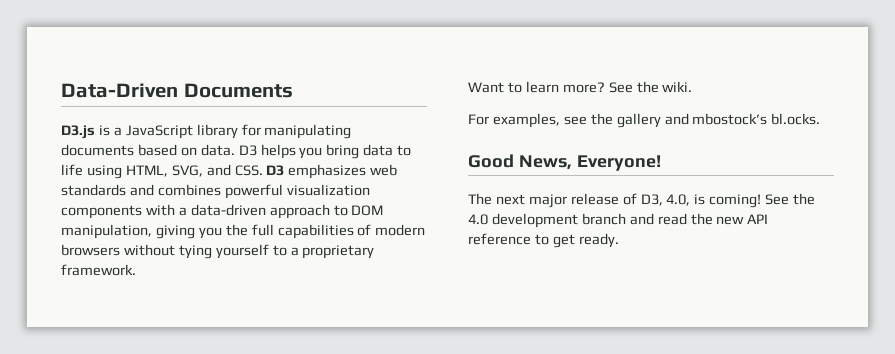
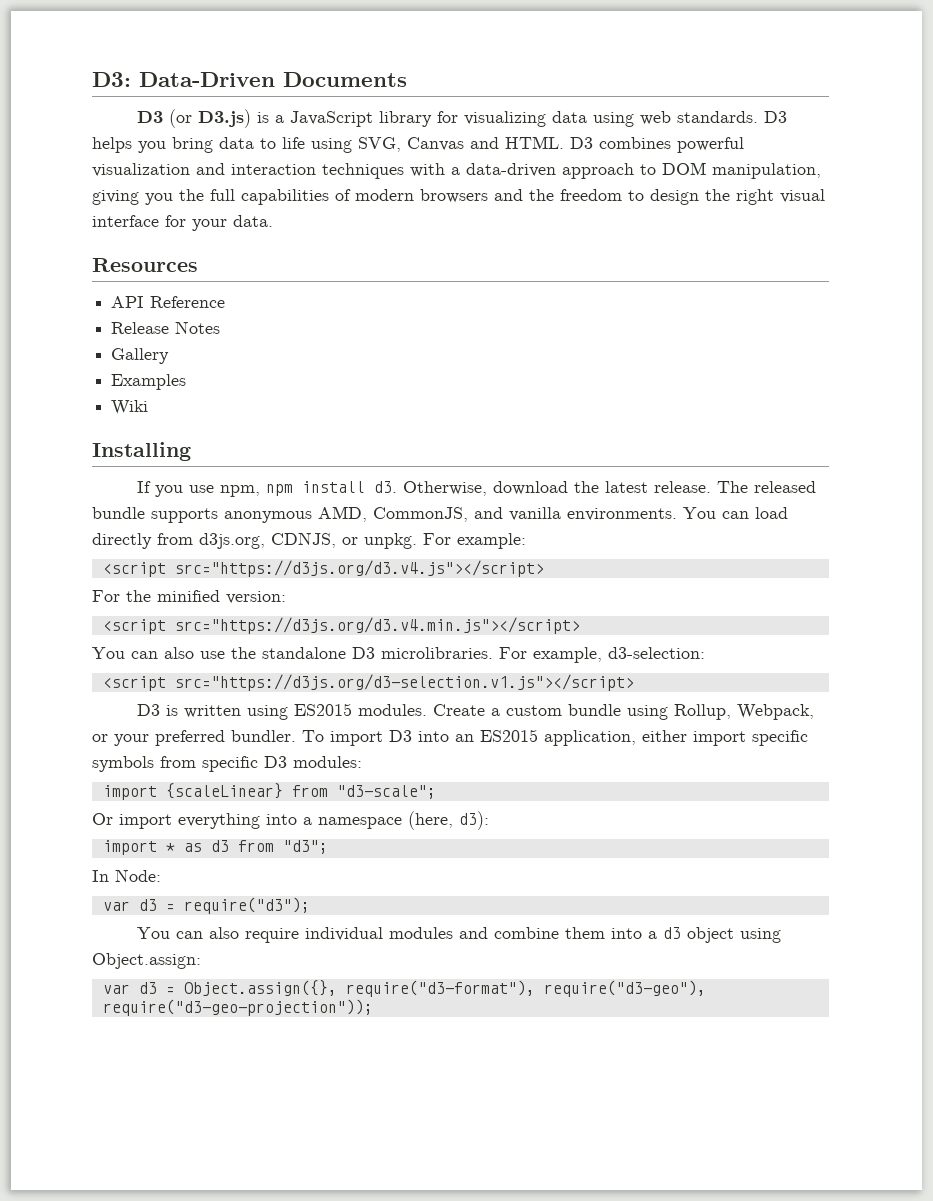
- Data-Driven Documents
+ D3: Data-Driven Documents
- D3.js is a JavaScript library for manipulating documents based on data.
+ D3 (or D3.js) is a JavaScript library for visualizing data using web standards.
- D3 helps you bring data to life using HTML, SVG, and CSS. D3 emphasizes web standards and combines powerful visualization components with a data-driven approach to DOM manipulation, giving you the full capabilities of modern browsers without tying yourself to a proprietary framework.
- Want to learn more? See the wiki.
- For examples, see the gallery and mbostock’s bl.ocks.
- Good News, Everyone!
- The next major release of D3, 4.0, is coming! See the 4.0 development branch and read the new API reference to get ready.
+ D3 helps you bring data to life using SVG, Canvas and HTML. D3 combines powerful visualization and interaction techniques with a data-driven approach to DOM manipulation, giving you the full capabilities of modern browsers and the freedom to design the right visual interface for your data.
+ Resources
+ API Reference
+ Release Notes
+ Gallery
+ Examples
+ Wiki
+ Installing
+ If you use npm, npm install d3. Otherwise, download the latest release. The released bundle supports anonymous AMD, CommonJS, and vanilla environments. You can load directly from d3js.org, CDNJS, or unpkg. For example:
+ <script src="https://d3js.org/d3.v4.js"></script>
+ For the minified version:
+ <script src="https://d3js.org/d3.v4.min.js"></script>
+ You can also use the standalone D3 microlibraries. For example, d3-selection:
+ <script src="https://d3js.org/d3-selection.v1.js"></script>
+ D3 is written using ES2015 modules. Create a custom bundle using Rollup, Webpack, or your preferred bundler. To import D3 into an ES2015 application, either import specific symbols from specific D3 modules:
+ import {scaleLinear} from "d3-scale";
+ Or import everything into a namespace (here, d3):
+ import * as d3 from "d3";
+ In Node:
+ var d3 = require("d3");
+ You can also require individual modules and combine them into a d3 object using Object.assign:
+ var d3 = Object.assign({}, require("d3-format"), require("d3-geo"), require("d3-geo-projection"));

